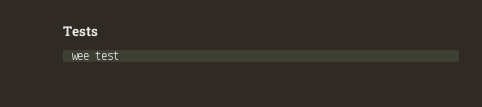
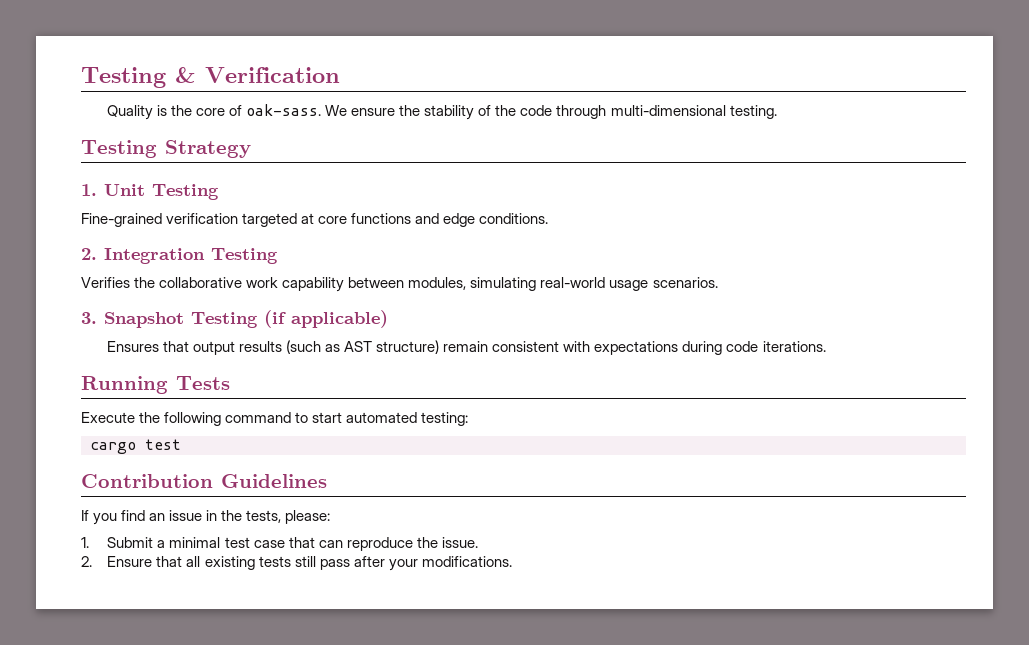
- Tests
- wee test
+ Testing & Verification
+ Quality is the core of oak-sass. We ensure the stability of the code through multi-dimensional testing.
+ Testing Strategy
+ 1. Unit Testing
+ Fine-grained verification targeted at core functions and edge conditions.
+ 2. Integration Testing
+ Verifies the collaborative work capability between modules, simulating real-world usage scenarios.
+ 3. Snapshot Testing (if applicable)
+ Ensures that output results (such as AST structure) remain consistent with expectations during code iterations.
+ Running Tests
+ Execute the following command to start automated testing:
+ cargo test
+ Contribution Guidelines
+ If you find an issue in the tests, please:
+ 1. Submit a minimal test case that can reproduce the issue.
+ 2. Ensure that all existing tests still pass after your modifications.

